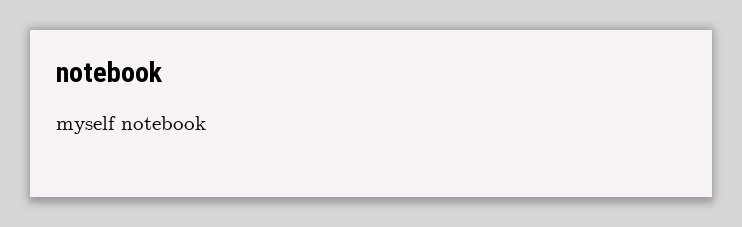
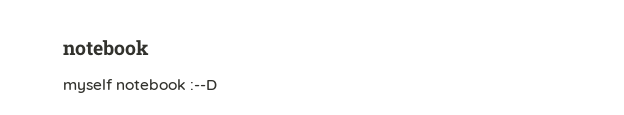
- myself notebook
+ myself notebook :--D

